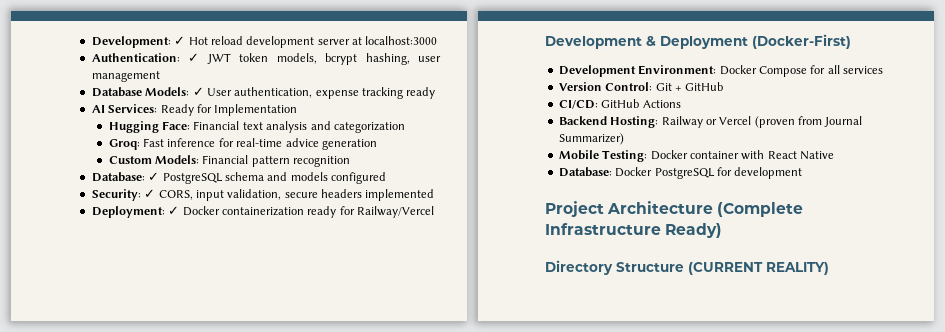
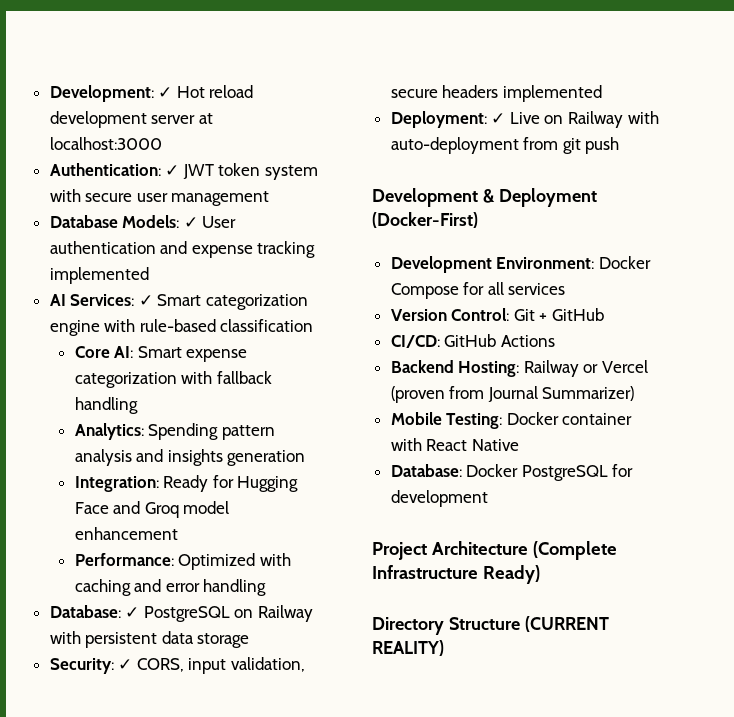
- Authentication: ✓ JWT token models, bcrypt hashing, user management
+ Authentication: ✓ JWT token system with secure user management
- Database Models: ✓ User authentication, expense tracking ready
+ Database Models: ✓ User authentication and expense tracking implemented
- AI Services: Ready for Implementation
- Hugging Face: Financial text analysis and categorization
- Groq: Fast inference for real-time advice generation
- Custom Models: Financial pattern recognition
- Database: ✓ PostgreSQL schema and models configured
+ AI Services: ✓ Smart categorization engine with rule-based classification
+ Core AI: Smart expense categorization with fallback handling
+ Analytics: Spending pattern analysis and insights generation
+ Integration: Ready for Hugging Face and Groq model enhancement
+ Performance: Optimized with caching and error handling
+ Database: ✓ PostgreSQL on Railway with persistent data storage
- Deployment: ✓ Docker containerization ready for Railway/Vercel
+ Deployment: ✓ Live on Railway with auto-deployment from git push

